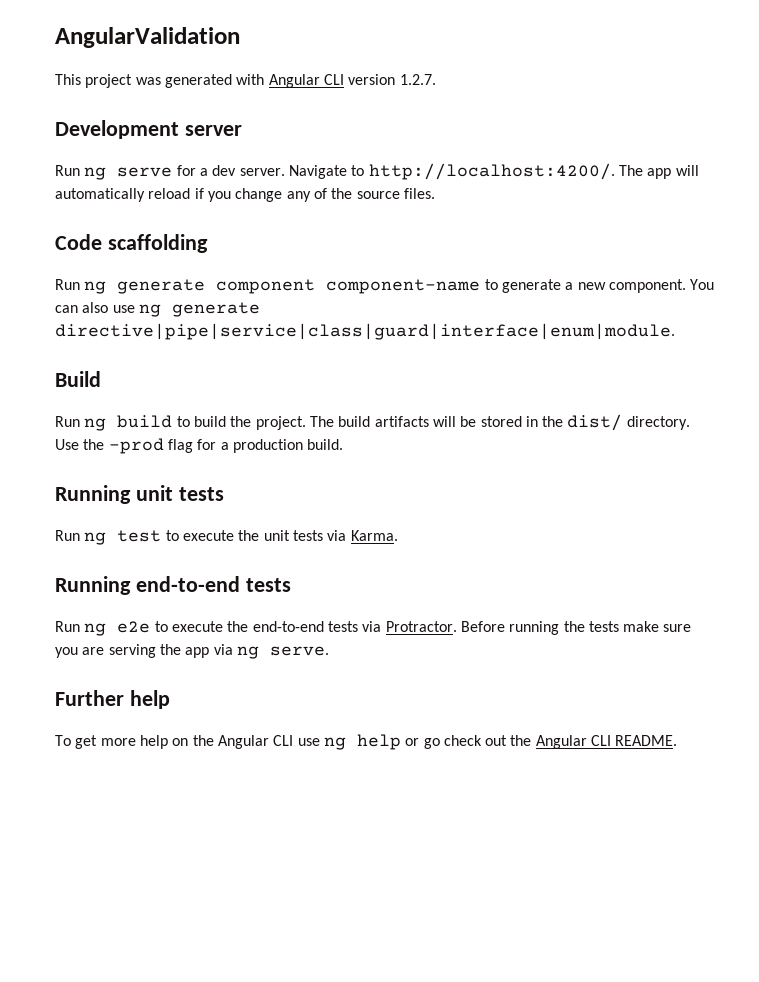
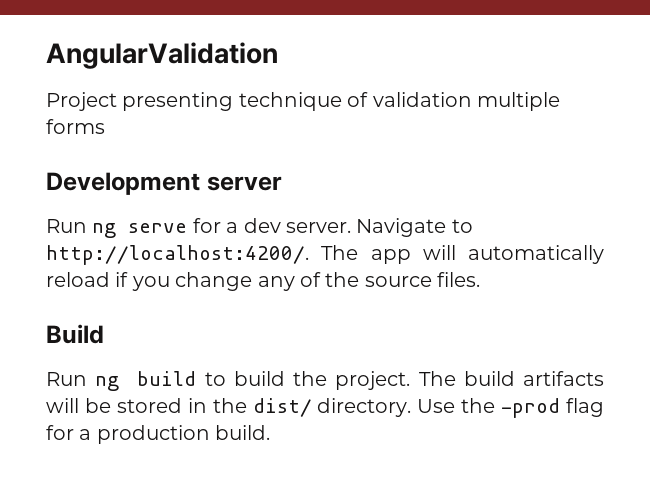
- This project was generated with Angular CLI version 1.2.7.
+ Project presenting technique of validation multiple forms
- Code scaffolding
- Run ng generate component component-name to generate a new component. You can also use ng generate directive|pipe|service|class|guard|interface|enum|module.
- Running unit tests
- Run ng test to execute the unit tests via Karma.
- Running end-to-end tests
- Run ng e2e to execute the end-to-end tests via Protractor. Before running the tests make sure you are serving the app via ng serve.
- Further help
- To get more help on the Angular CLI use ng help or go check out the Angular CLI README.

